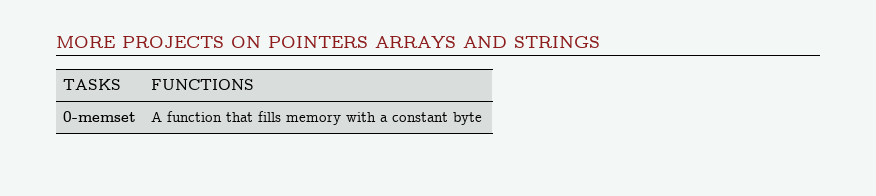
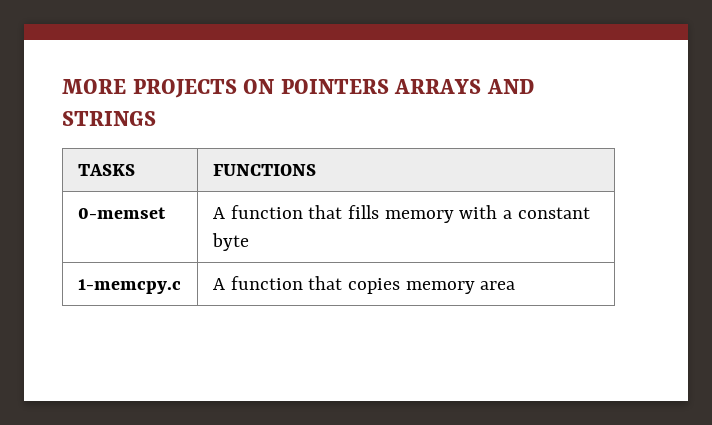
+ 1-memcpy.c | A function that copies memory area

